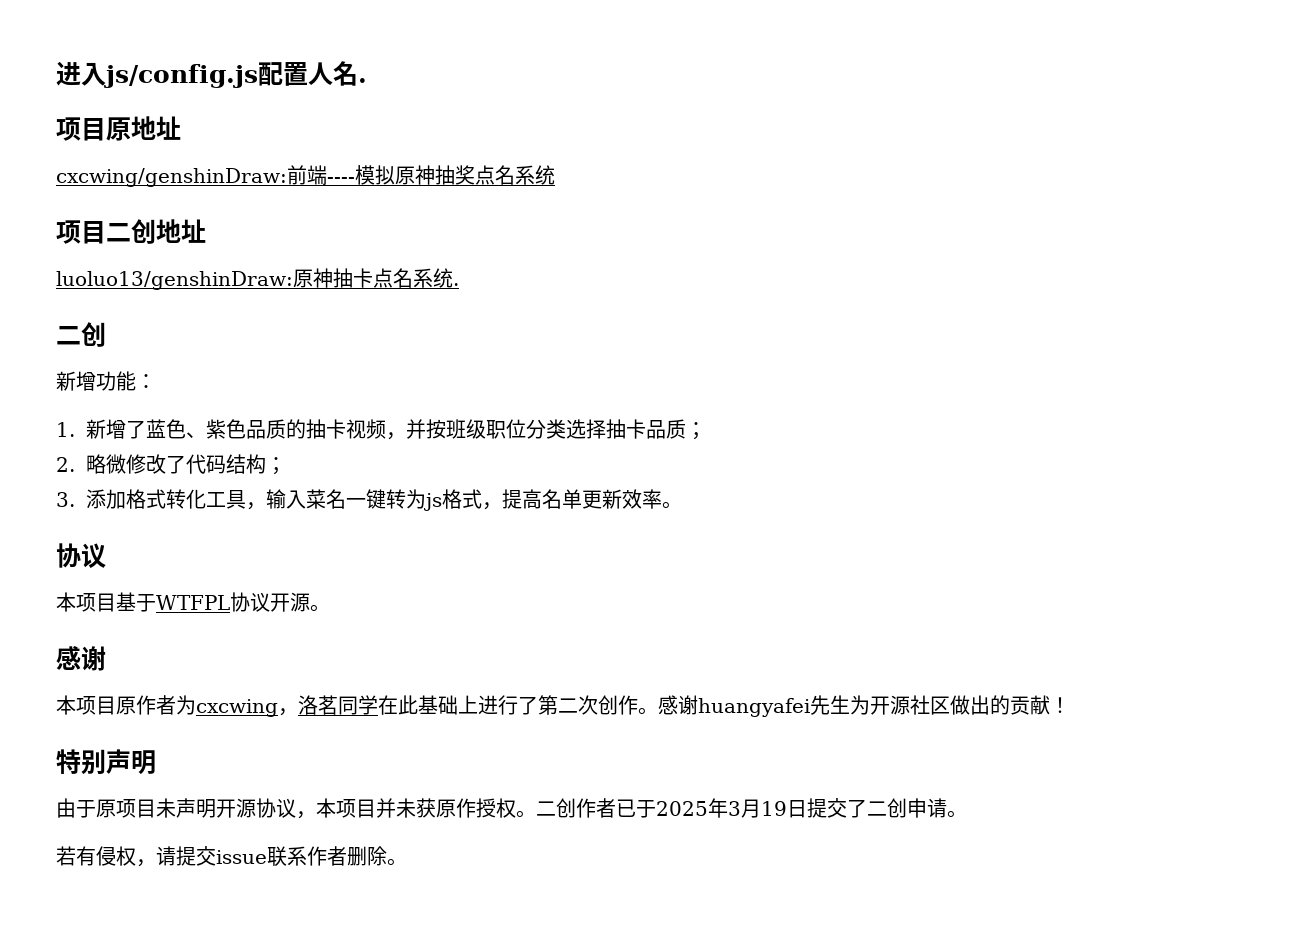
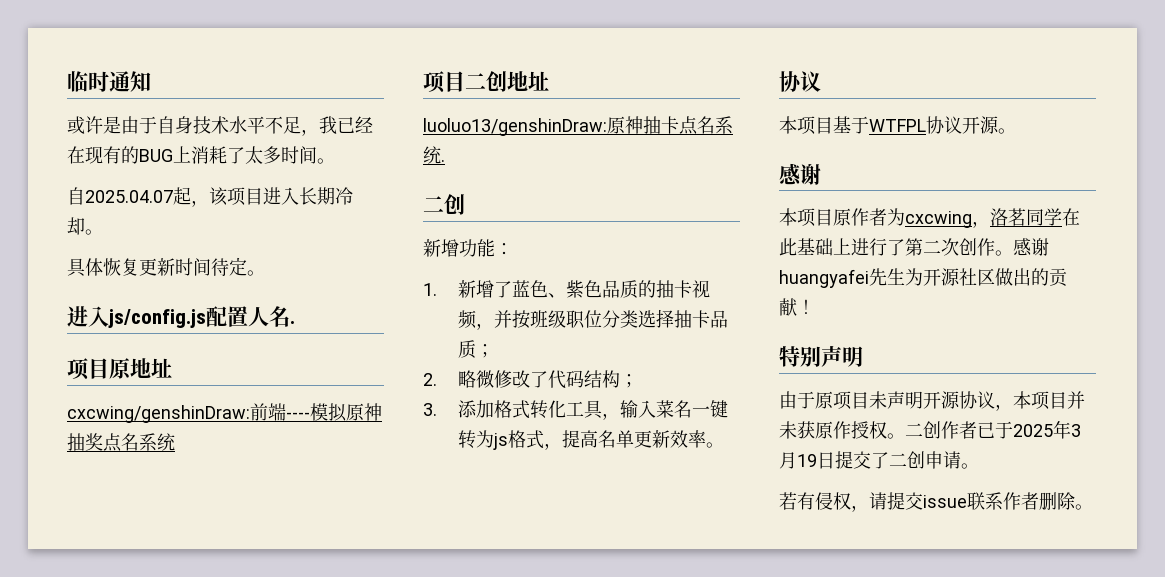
+ 临时通知
+ 或许是由于自身技术水平不足，我已经在现有的BUG上消耗了太多时间。
+ 自2025.04.07起，该项目进入长期冷却。
+ 具体恢复更新时间待定。

